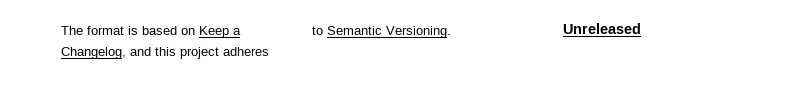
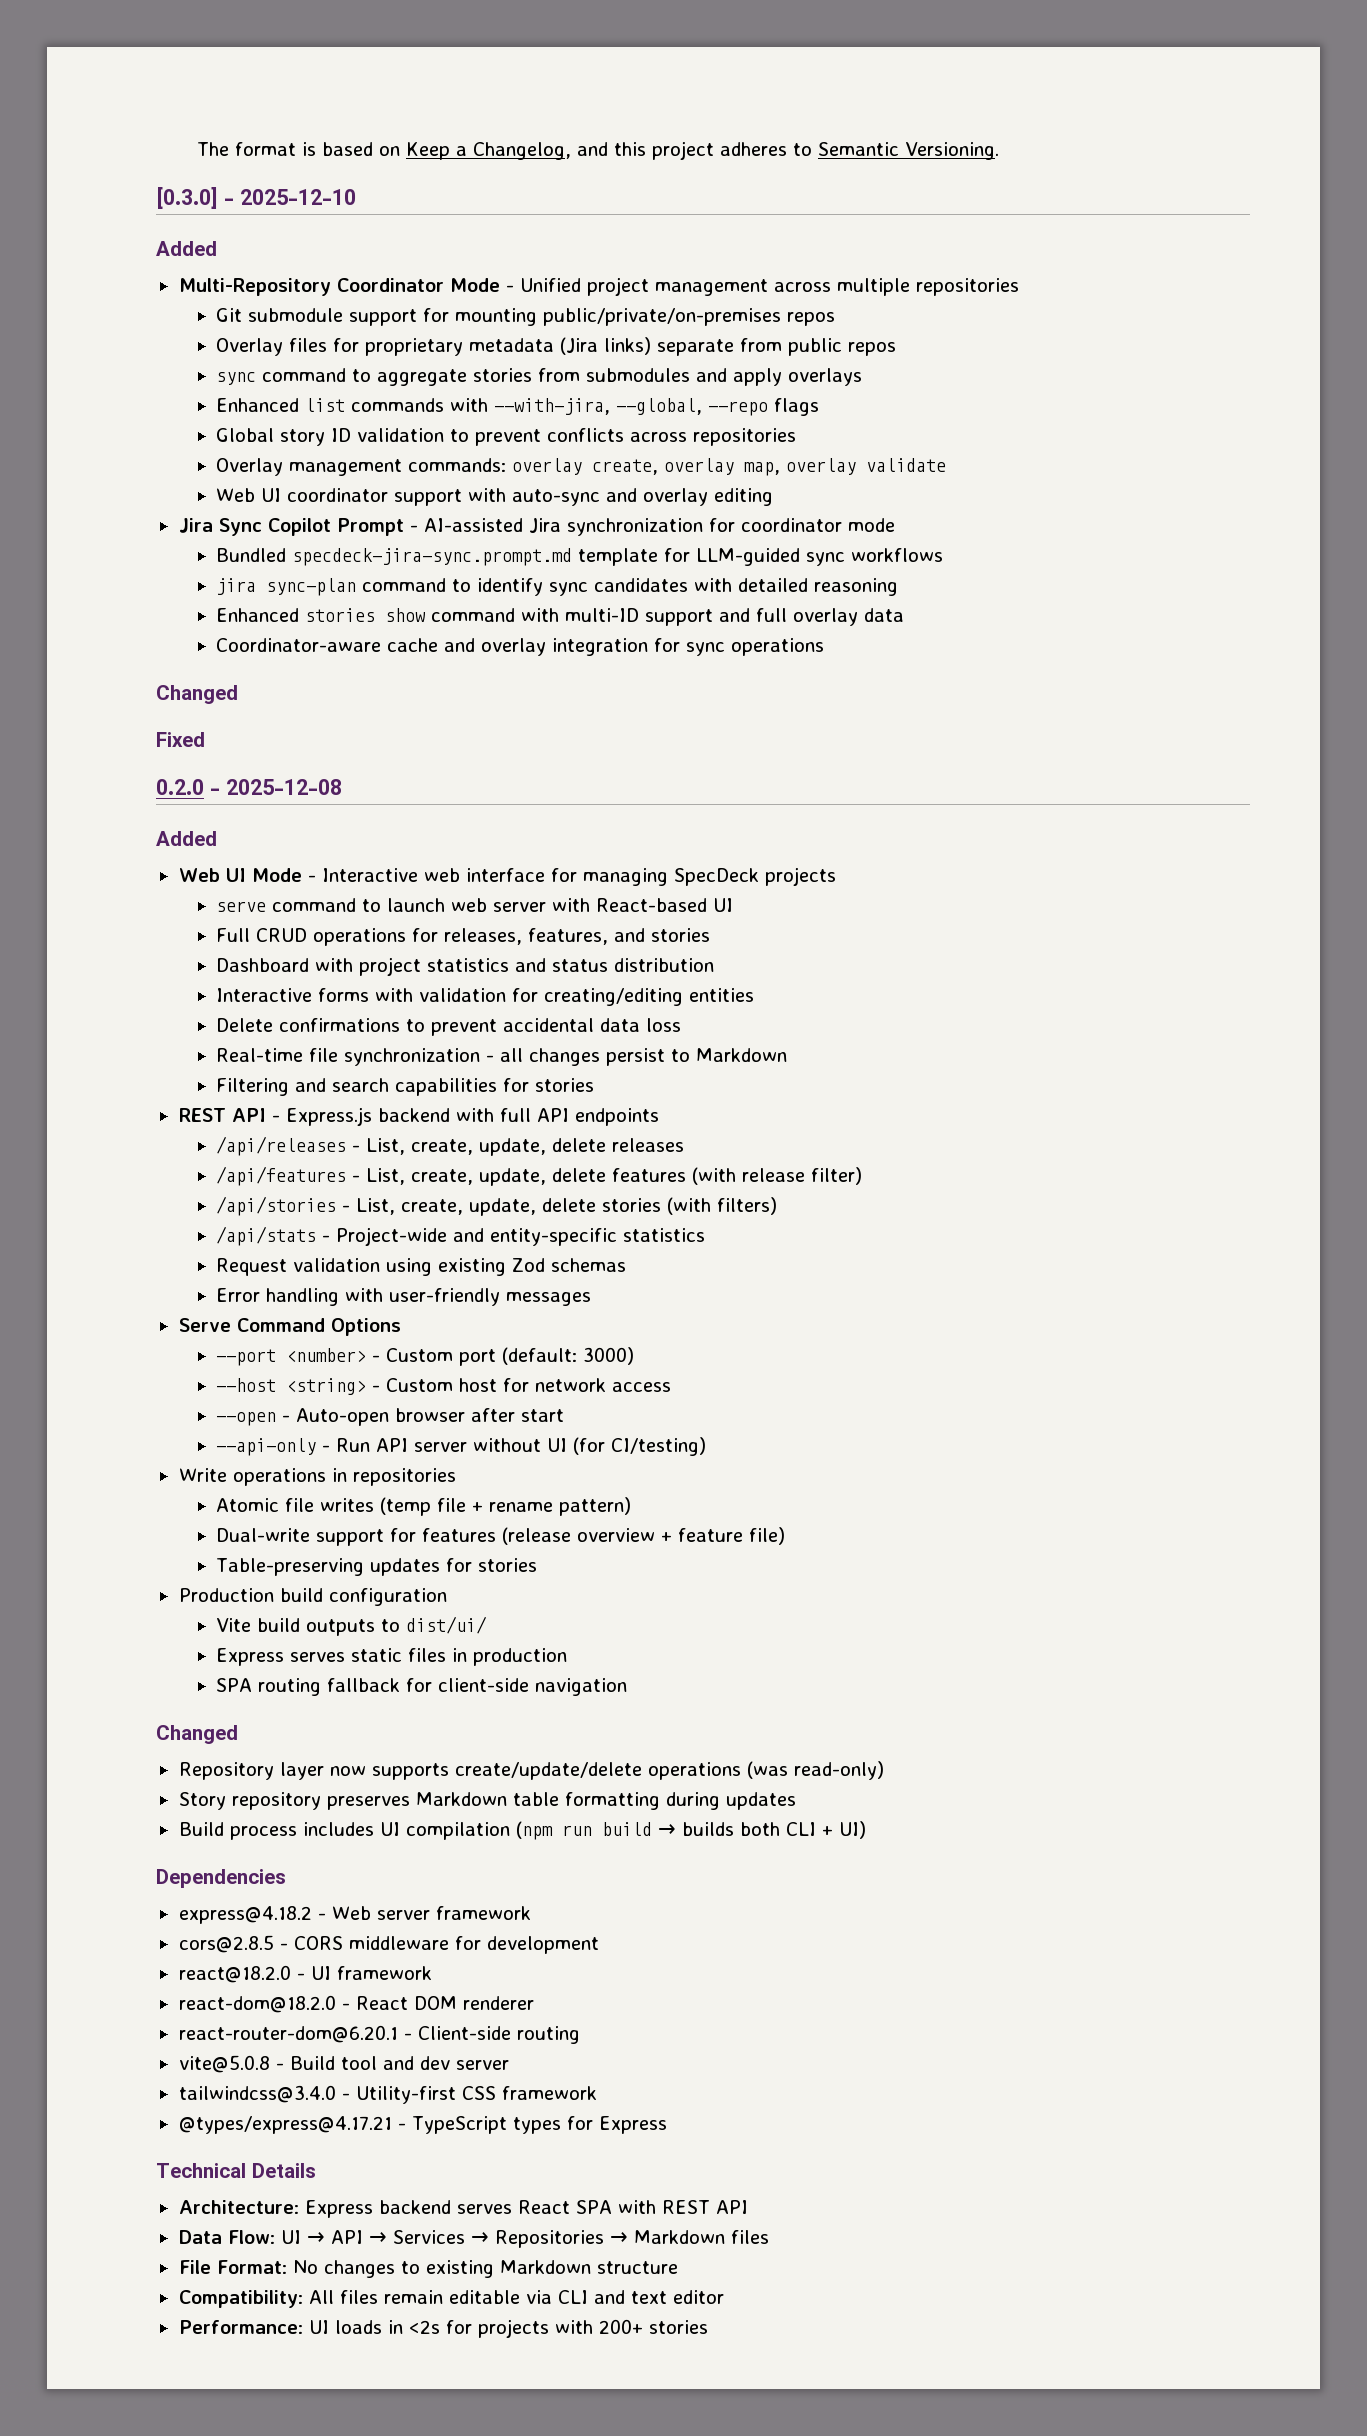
- Unreleased
+ [0.3.0] - 2025-12-10
+ Added
+ Multi-Repository Coordinator Mode - Unified project management across multiple repositories
+ Git submodule support for mounting public/private/on-premises repos
+ Overlay files for proprietary metadata (Jira links) separate from public repos
+ sync command to aggregate stories from submodules and apply overlays
+ Enhanced list commands with --with-jira, --global, --repo flags
+ Global story ID validation to prevent conflicts across repositories
+ Overlay management commands: overlay create, overlay map, overlay validate
+ Web UI coordinator support with auto-sync and overlay editing
+ Jira Sync Copilot Prompt - AI-assisted Jira synchronization for coordinator mode
+ Bundled specdeck-jira-sync.prompt.md template for LLM-guided sync workflows
+ jira sync-plan command to identify sync candidates with detailed reasoning
+ Enhanced stories show command with multi-ID support and full overlay data
+ Coordinator-aware cache and overlay integration for sync operations
+ Changed
+ Fixed
+ 0.2.0 - 2025-12-08
+ Added
+ Web UI Mode - Interactive web interface for managing SpecDeck projects
+ serve command to launch web server with React-based UI
+ Full CRUD operations for releases, features, and stories
+ Dashboard with project statistics and status distribution
+ Interactive forms with validation for creating/editing entities
+ Delete confirmations to prevent accidental data loss
+ Real-time file synchronization - all changes persist to Markdown
+ Filtering and search capabilities for stories
+ REST API - Express.js backend with full API endpoints
+ /api/releases - List, create, update, delete releases
+ /api/features - List, create, update, delete features (with release filter)
+ /api/stories - List, create, update, delete stories (with filters)
+ /api/stats - Project-wide and entity-specific statistics
+ Request validation using existing Zod schemas
+ Error handling with user-friendly messages
+ Serve Command Options
+ --port <number> - Custom port (default: 3000)
+ --host <string> - Custom host for network access
+ --open - Auto-open browser after start
+ --api-only - Run API server without UI (for CI/testing)
+ Write operations in repositories
+ Atomic file writes (temp file + rename pattern)
+ Dual-write support for features (release overview + feature file)
+ Table-preserving updates for stories
+ Production build configuration
+ Vite build outputs to dist/ui/
+ Express serves static files in production
+ SPA routing fallback for client-side navigation
+ Changed
+ Repository layer now supports create/update/delete operations (was read-only)
+ Story repository preserves Markdown table formatting during updates
+ Build process includes UI compilation (npm run build → builds both CLI + UI)
+ Dependencies
+ express@4.18.2 - Web server framework
+ cors@2.8.5 - CORS middleware for development
+ react@18.2.0 - UI framework
+ react-dom@18.2.0 - React DOM renderer
+ react-router-dom@6.20.1 - Client-side routing
+ vite@5.0.8 - Build tool and dev server
+ tailwindcss@3.4.0 - Utility-first CSS framework
+ @types/express@4.17.21 - TypeScript types for Express
+ Technical Details
+ Architecture: Express backend serves React SPA with REST API
+ Data Flow: UI → API → Services → Repositories → Markdown files
+ File Format: No changes to existing Markdown structure
+ Compatibility: All files remain editable via CLI and text editor
+ Performance: UI loads in <2s for projects with 200+ stories

